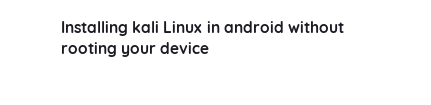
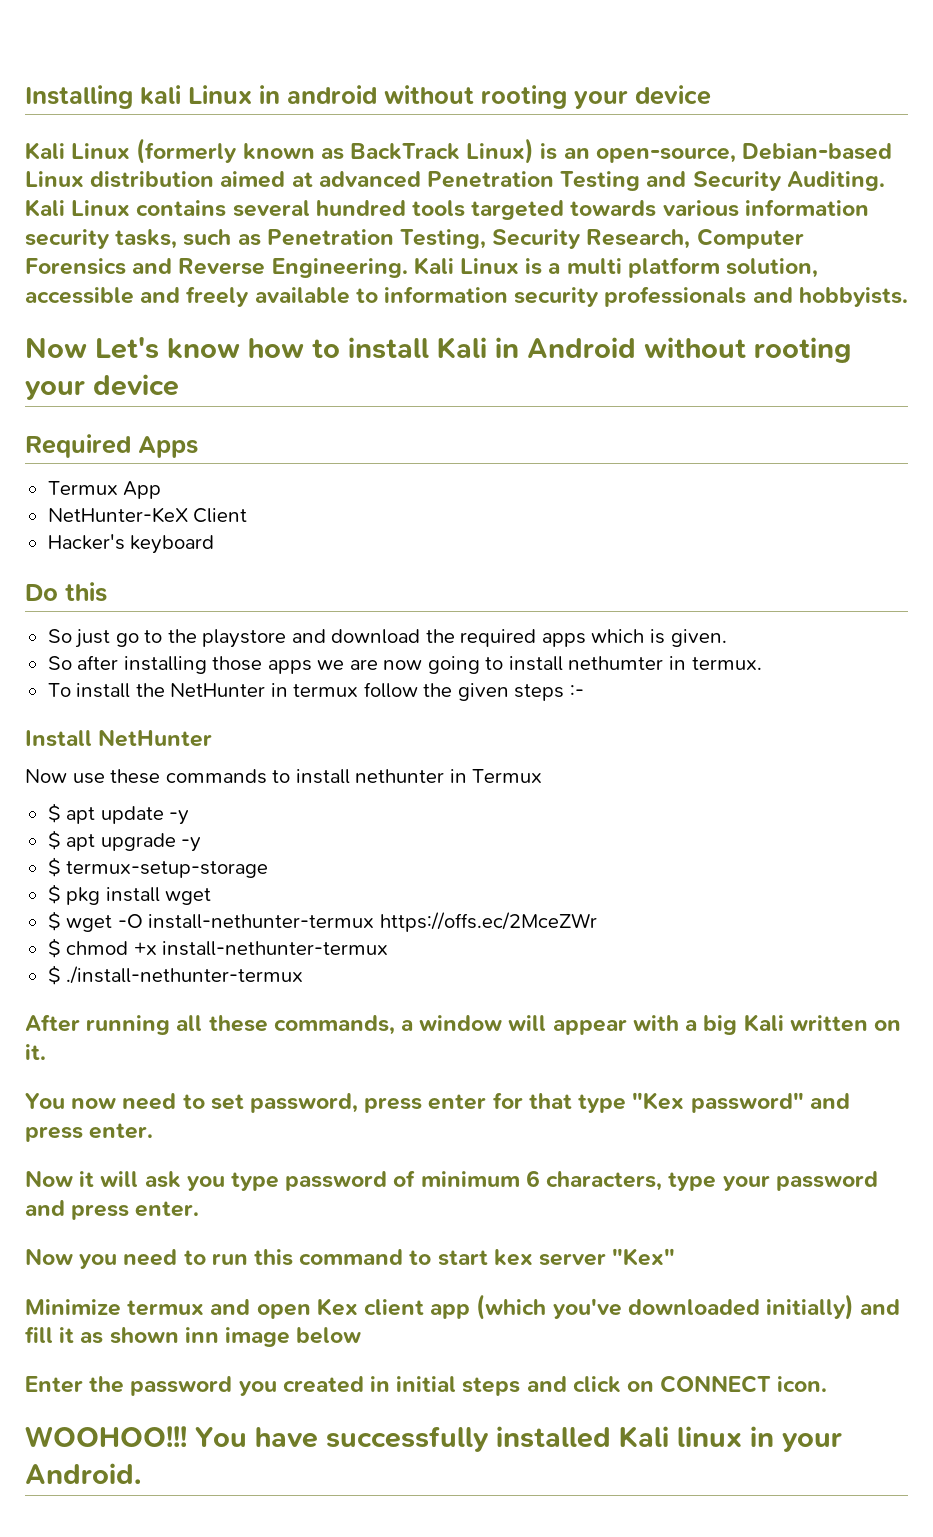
+ Kali Linux (formerly known as BackTrack Linux) is an open-source, Debian-based Linux distribution aimed at advanced Penetration Testing and Security Auditing. Kali Linux contains several hundred tools targeted towards various information security tasks, such as Penetration Testing, Security Research, Computer Forensics and Reverse Engineering. Kali Linux is a multi platform solution, accessible and freely available to information security professionals and hobbyists.
+ Now Let's know how to install Kali in Android without rooting your device
+ Required Apps
+ Termux App
+ NetHunter-KeX Client
+ Hacker's keyboard
+ Do this
+ So just go to the playstore and download the required apps which is given.
+ So after installing those apps we are now going to install nethumter in termux.
+ To install the NetHunter in termux follow the given steps :-
+ Install NetHunter
+ Now use these commands to install nethunter in Termux
+ $ apt update -y
+ $ apt upgrade -y
+ $ termux-setup-storage
+ $ pkg install wget
+ $ wget -O install-nethunter-termux https://offs.ec/2MceZWr
+ $ chmod +x install-nethunter-termux
+ $ ./install-nethunter-termux
+ After running all these commands, a window will appear with a big Kali written on it.
+ You now need to set password, press enter for that type "Kex password" and press enter.
+ Now it will ask you type password of minimum 6 characters, type your password and press enter.
+ Now you need to run this command to start kex server "Kex"
+ Minimize termux and open Kex client app (which you've downloaded initially) and fill it as shown inn image below
+ Enter the password you created in initial steps and click on CONNECT icon.
+ WOOHOO!!! You have successfully installed Kali linux in your Android.

